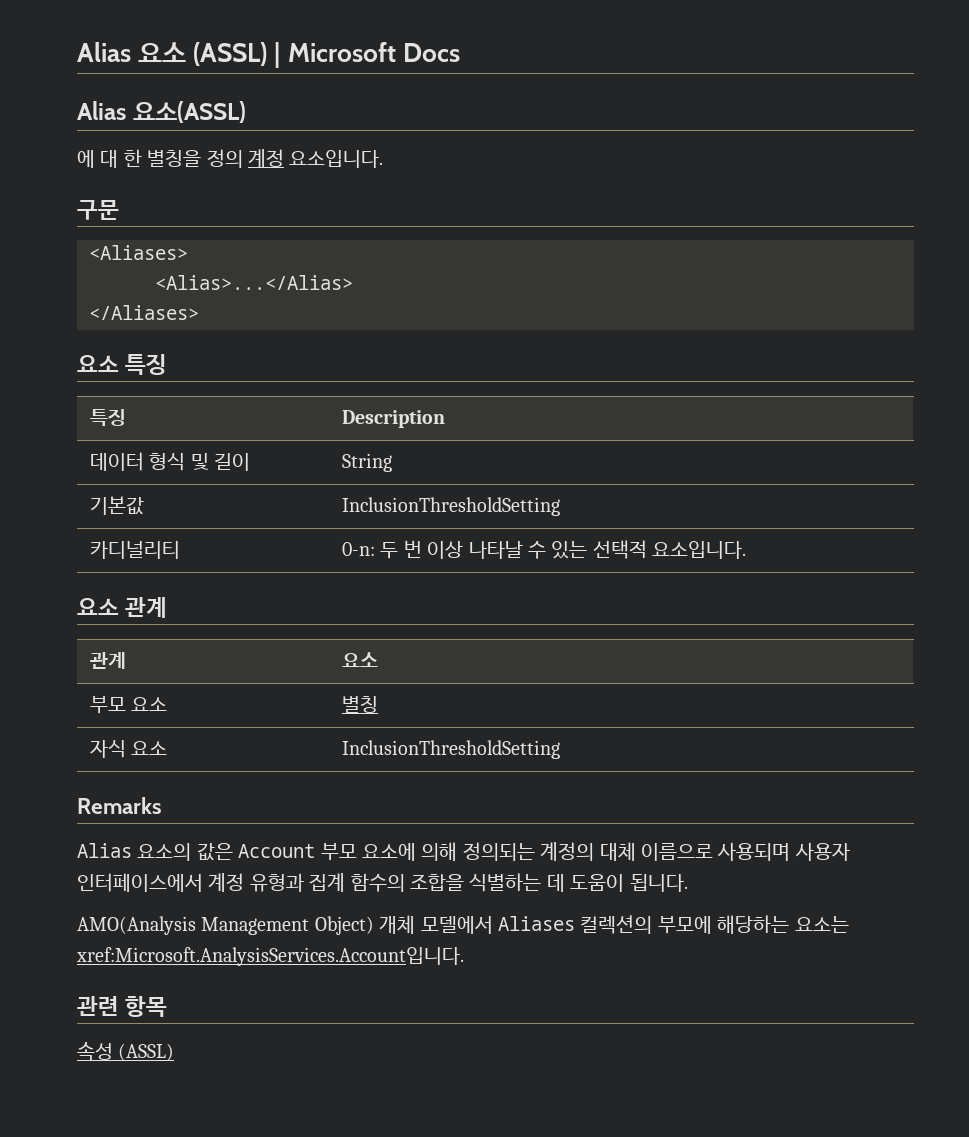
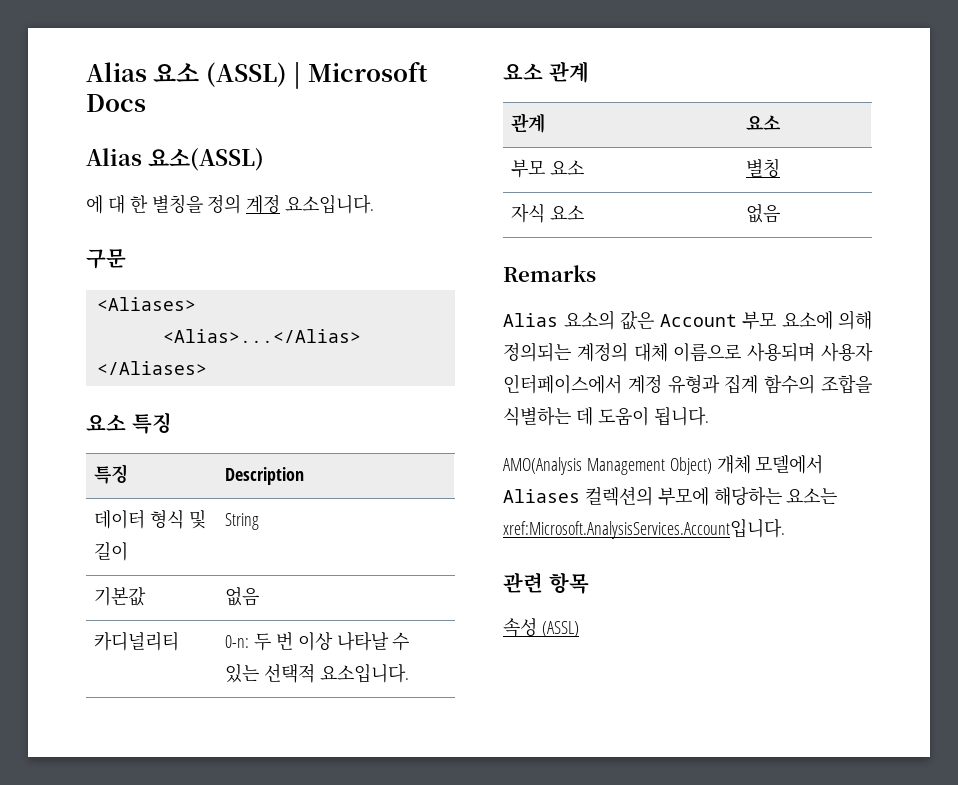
- 기본값 | InclusionThresholdSetting
+ 기본값 | 없음
- 자식 요소 | InclusionThresholdSetting
+ 자식 요소 | 없음

